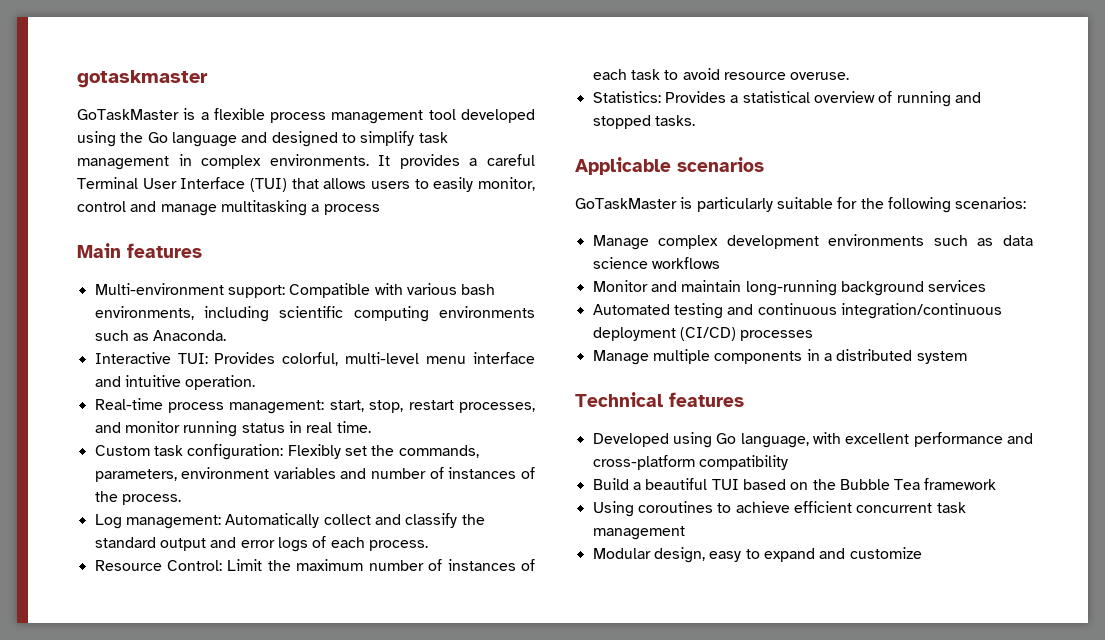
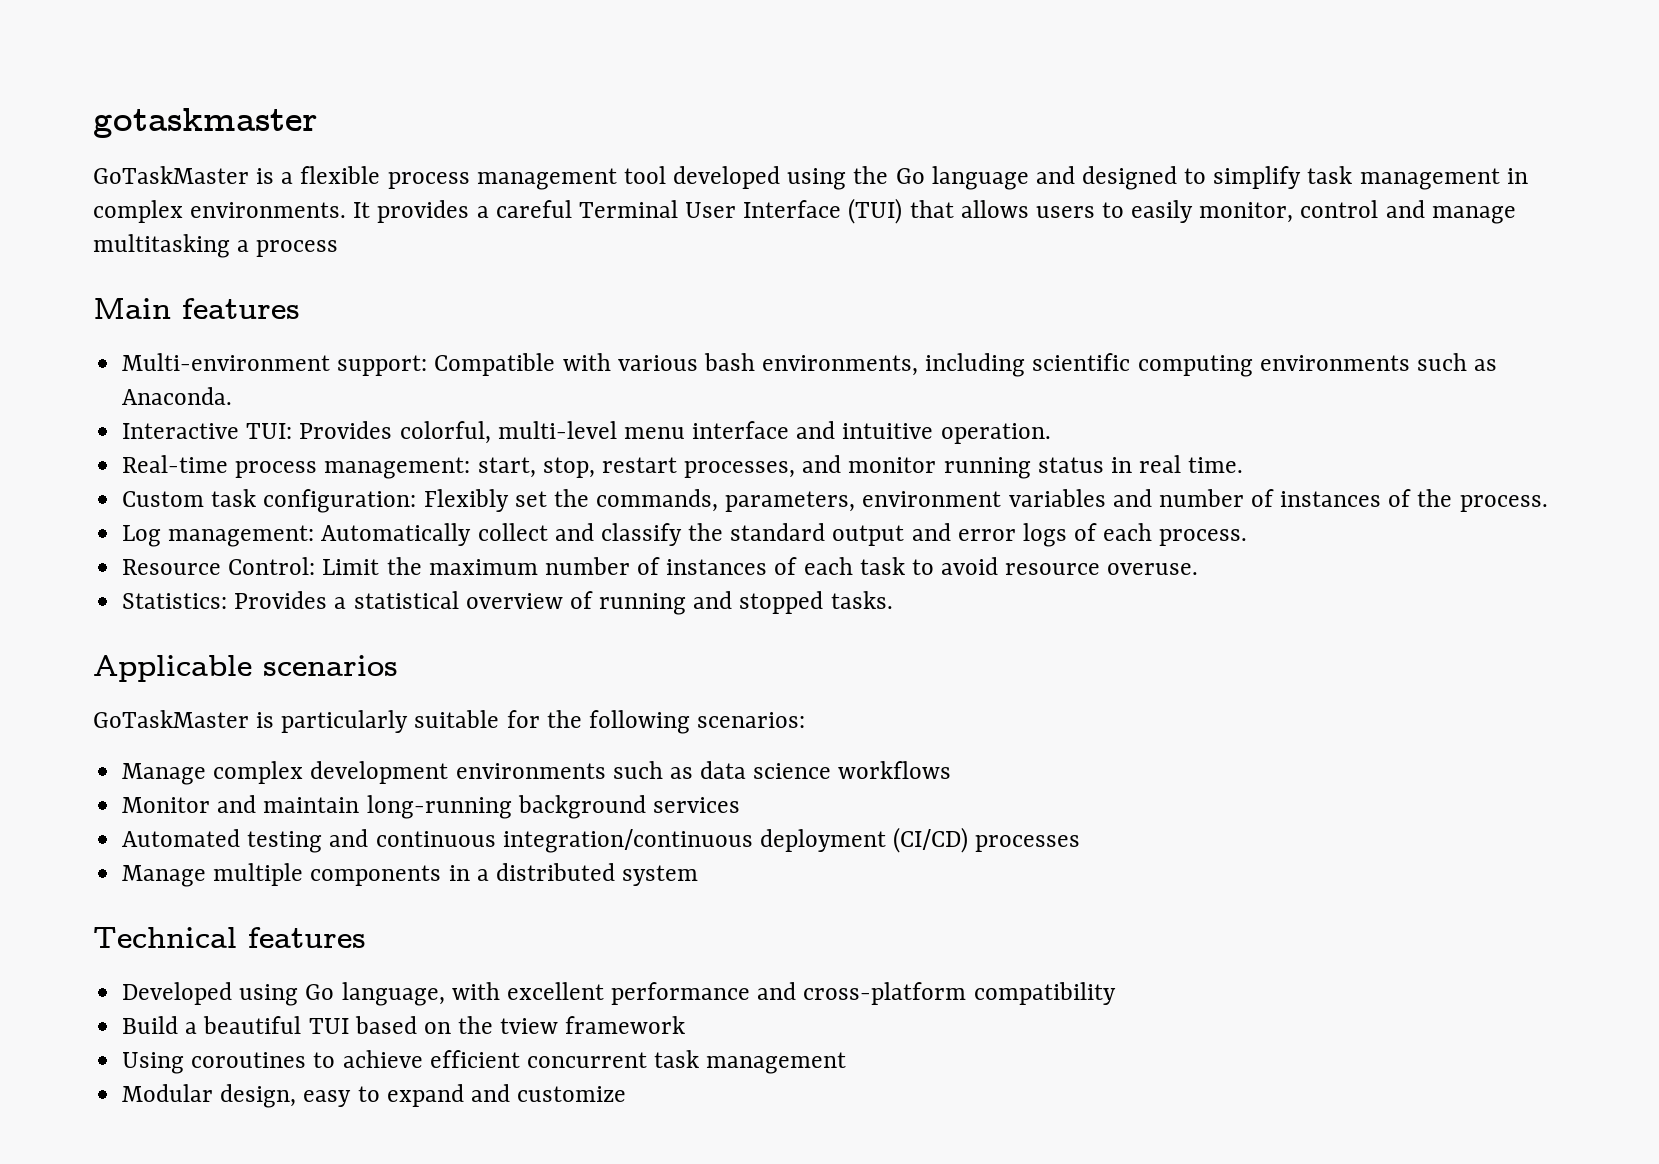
- Build a beautiful TUI based on the Bubble Tea framework
+ Build a beautiful TUI based on the tview framework

